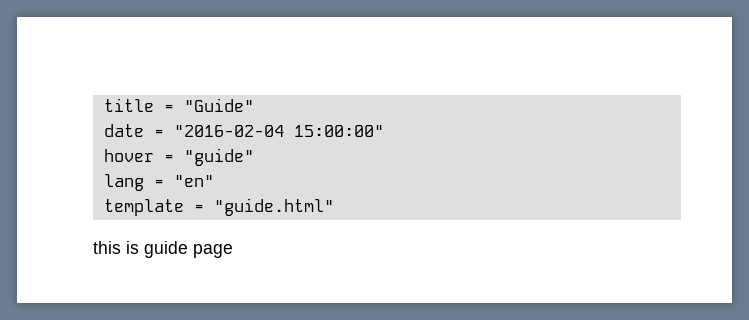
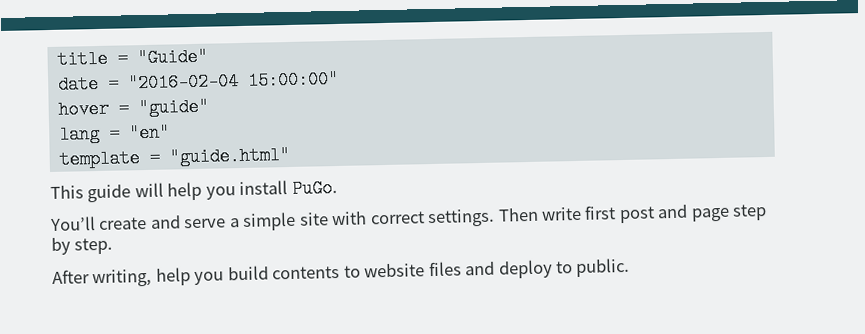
- this is guide page
+ This guide will help you install PuGo.
+ You’ll create and serve a simple site with correct settings. Then write first post and page step by step.
+ After writing, help you build contents to website files and deploy to public.

